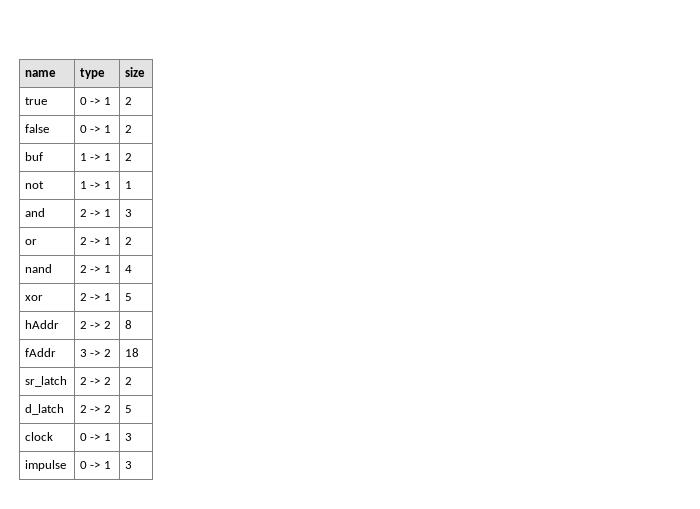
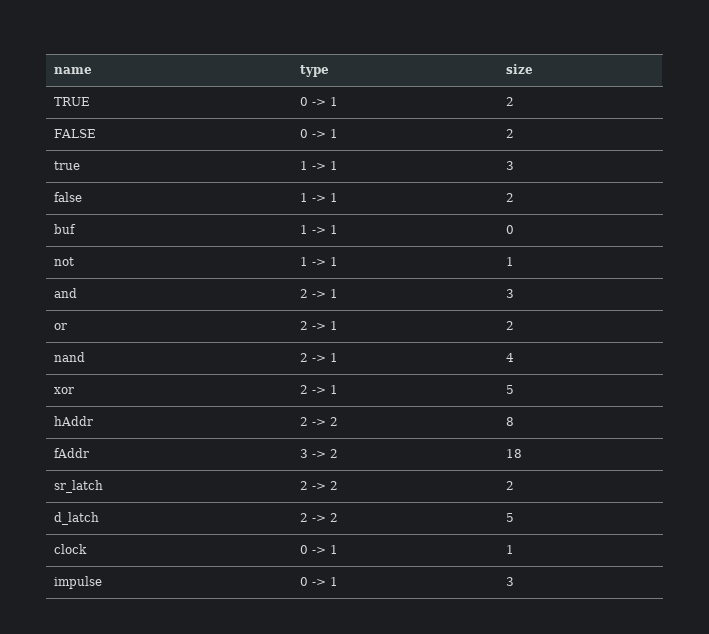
- true | 0 -> 1 | 2
+ TRUE | 0 -> 1 | 2
+ FALSE | 0 -> 1 | 2
+ true | 1 -> 1 | 3
- false | 0 -> 1 | 2
+ false | 1 -> 1 | 2
- buf | 1 -> 1 | 2
+ buf | 1 -> 1 | 0
- clock | 0 -> 1 | 3
+ clock | 0 -> 1 | 1

